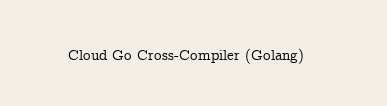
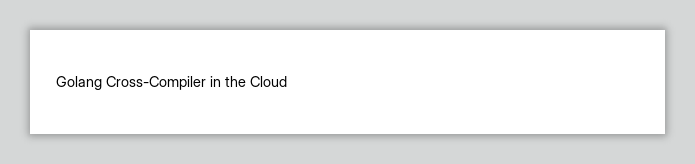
- Cloud Go Cross-Compiler (Golang)
+ Golang Cross-Compiler in the Cloud

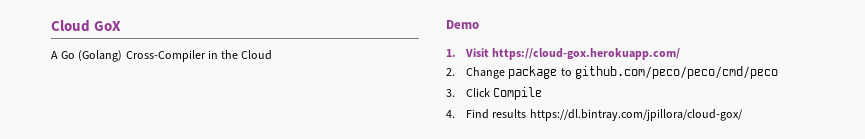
- Golang Cross-Compiler in the Cloud
+ Cloud GoX
+ A Go (Golang) Cross-Compiler in the Cloud
+ Demo
+ 1. Visit https://cloud-gox.herokuapp.com/
+ 2. Change package to github.com/peco/peco/cmd/peco
+ 3. Click Compile
+ 4. Find results https://dl.bintray.com/jpillora/cloud-gox/

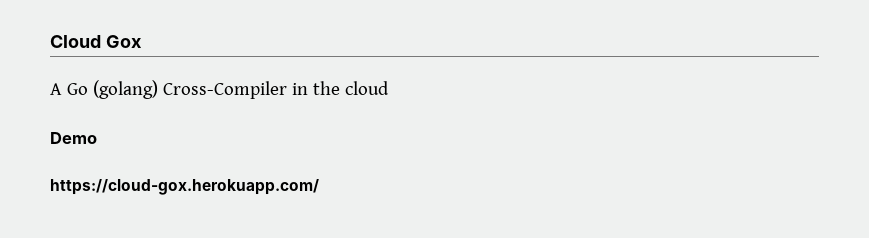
- Cloud GoX
+ Cloud Gox
- A Go (Golang) Cross-Compiler in the Cloud
+ A Go (golang) Cross-Compiler in the cloud
- 1. Visit https://cloud-gox.herokuapp.com/
+ https://cloud-gox.herokuapp.com/
- 2. Change package to github.com/peco/peco/cmd/peco
- 3. Click Compile
- 4. Find results https://dl.bintray.com/jpillora/cloud-gox/

